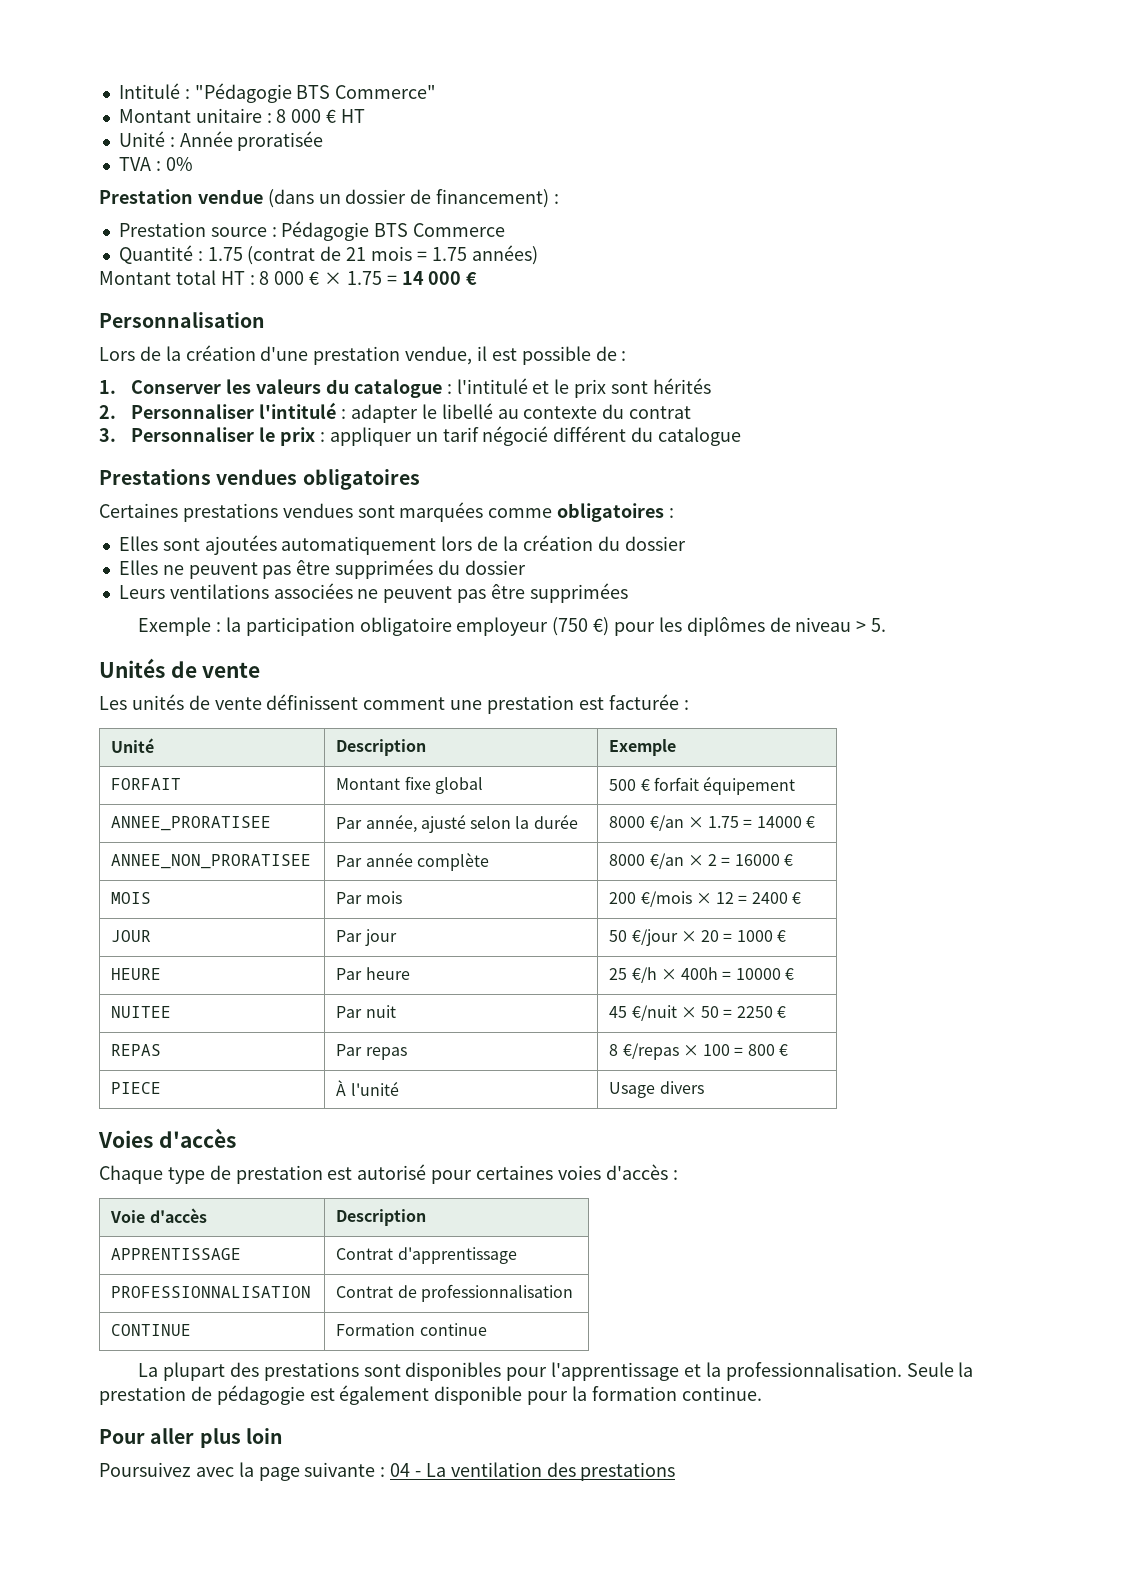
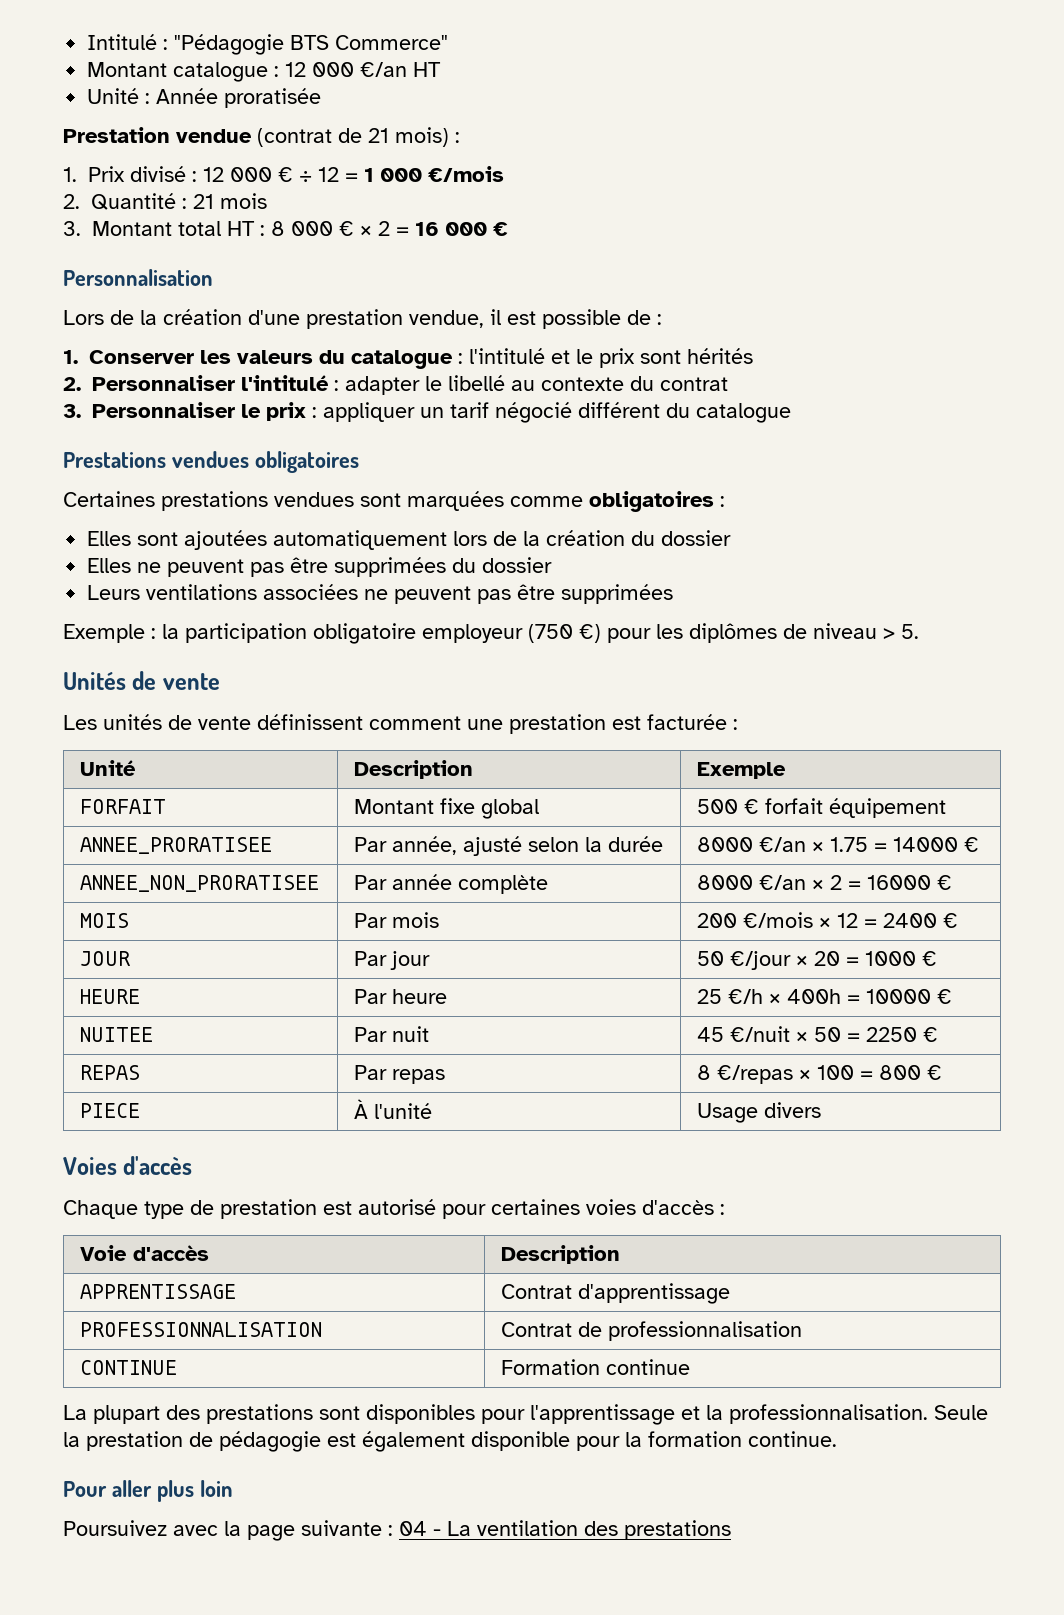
- Montant unitaire : 8 000 € HT
+ Montant catalogue : 12 000 €/an HT
- TVA : 0%
- Prestation vendue (dans un dossier de financement) :
- Prestation source : Pédagogie BTS Commerce
- Quantité : 1.75 (contrat de 21 mois = 1.75 années)
- Montant total HT : 8 000 € × 1.75 = 14 000 €
+ Prestation vendue (contrat de 21 mois) :
+ 1. Prix divisé : 12 000 € ÷ 12 = 1 000 €/mois
+ 2. Quantité : 21 mois
+ 3. Montant total HT : 8 000 € × 2 = 16 000 €

